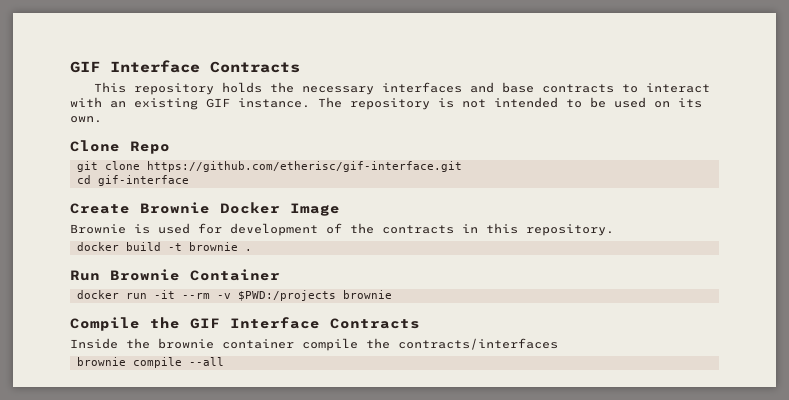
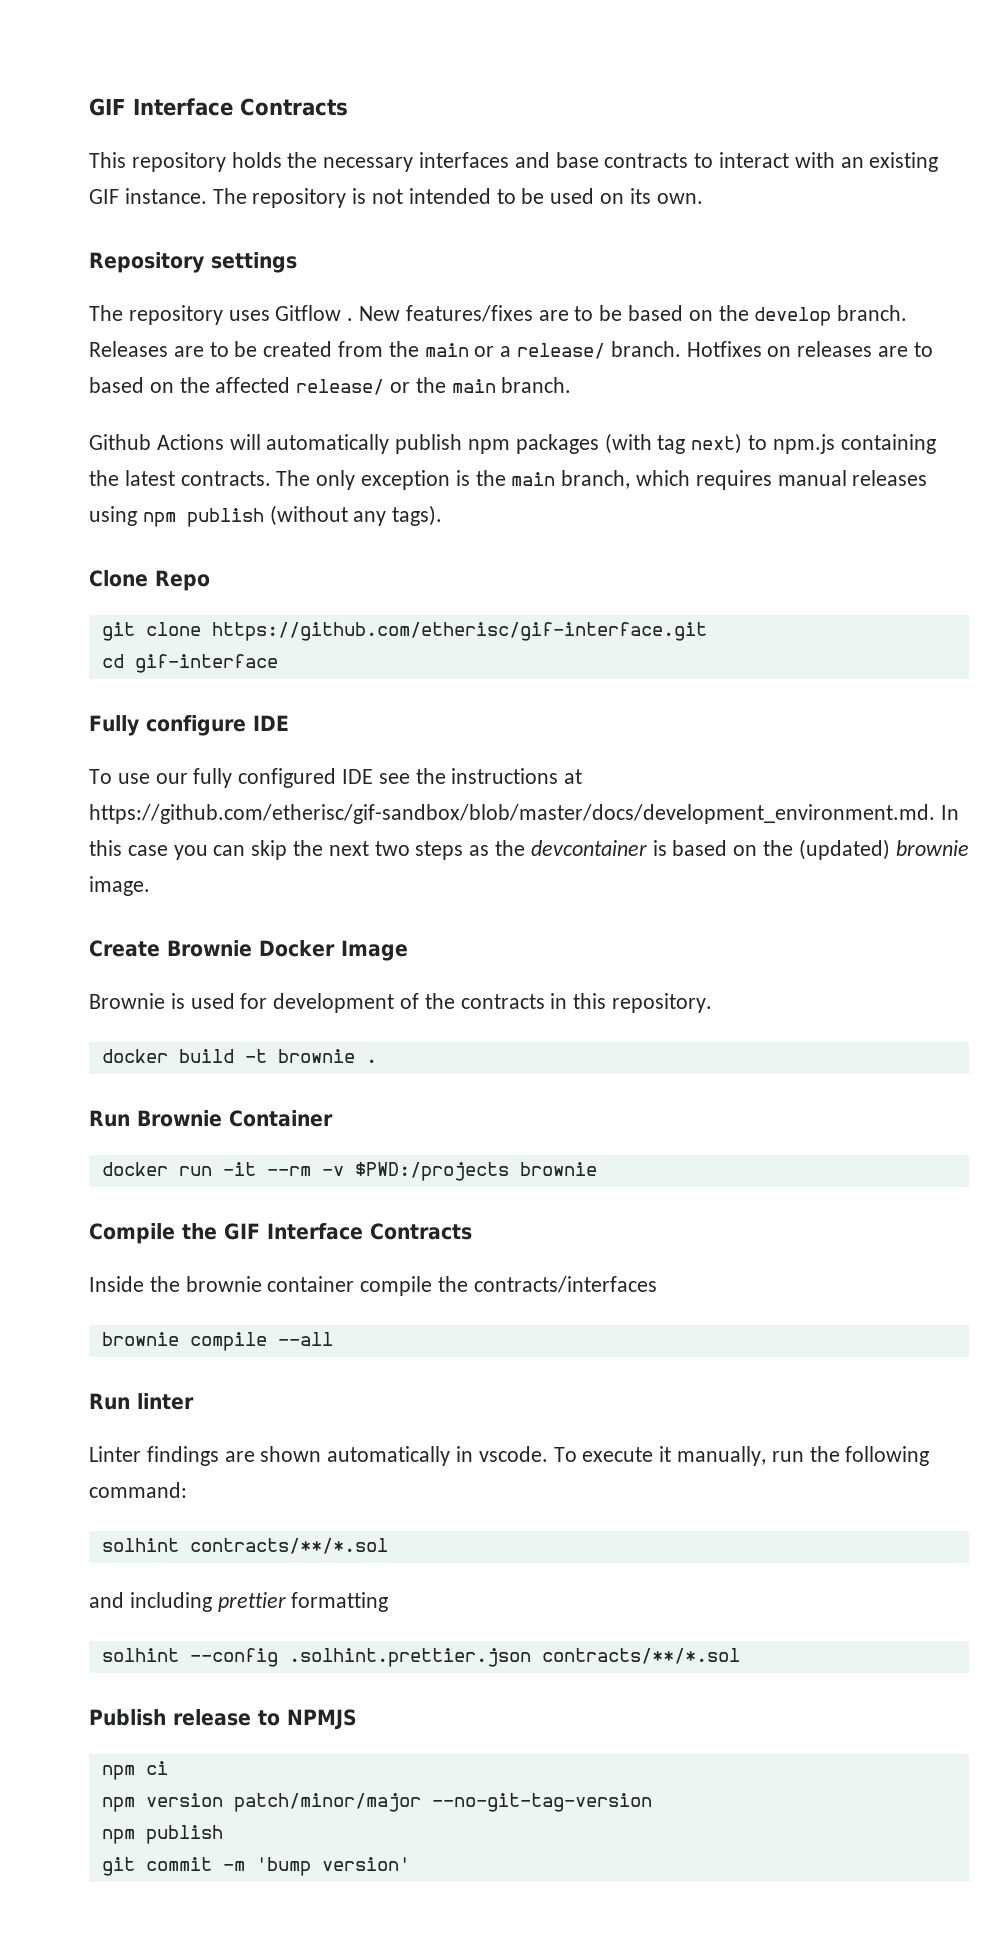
+ Repository settings
+ The repository uses Gitflow . New features/fixes are to be based on the develop branch. Releases are to be created from the main or a release/ branch. Hotfixes on releases are to based on the affected release/ or the main branch.
+ Github Actions will automatically publish npm packages (with tag next) to npm.js containing the latest contracts. The only exception is the main branch, which requires manual releases using npm publish (without any tags).
+ Fully configure IDE
+ To use our fully configured IDE see the instructions at https://github.com/etherisc/gif-sandbox/blob/master/docs/development_environment.md. In this case you can skip the next two steps as the devcontainer is based on the (updated) brownie image.
+ Run linter
+ Linter findings are shown automatically in vscode. To execute it manually, run the following command:
+ solhint contracts/**/*.sol
+ and including prettier formatting
+ solhint --config .solhint.prettier.json contracts/**/*.sol
+ Publish release to NPMJS
+ npm ci
+ npm version patch/minor/major --no-git-tag-version
+ npm publish
+ git commit -m 'bump version'

